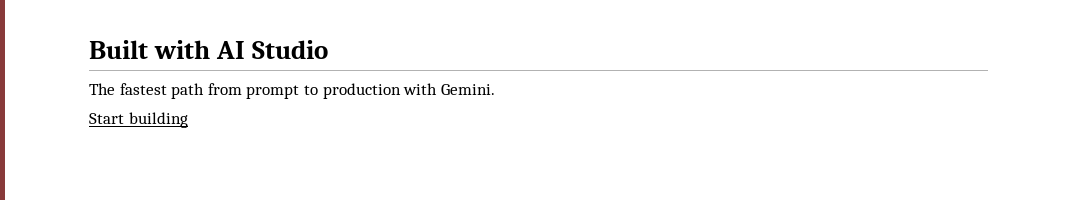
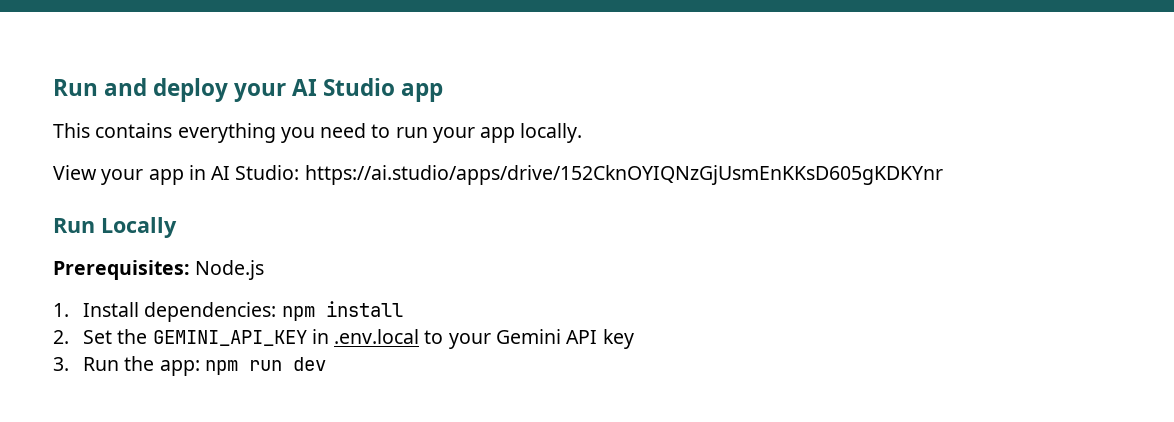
- Built with AI Studio
- The fastest path from prompt to production with Gemini.
- Start building
+ Run and deploy your AI Studio app
+ This contains everything you need to run your app locally.
+ View your app in AI Studio: https://ai.studio/apps/drive/152CknOYIQNzGjUsmEnKKsD605gKDKYnr
+ Run Locally
+ Prerequisites: Node.js
+ 1. Install dependencies: npm install
+ 2. Set the GEMINI_API_KEY in .env.local to your Gemini API key
+ 3. Run the app: npm run dev

